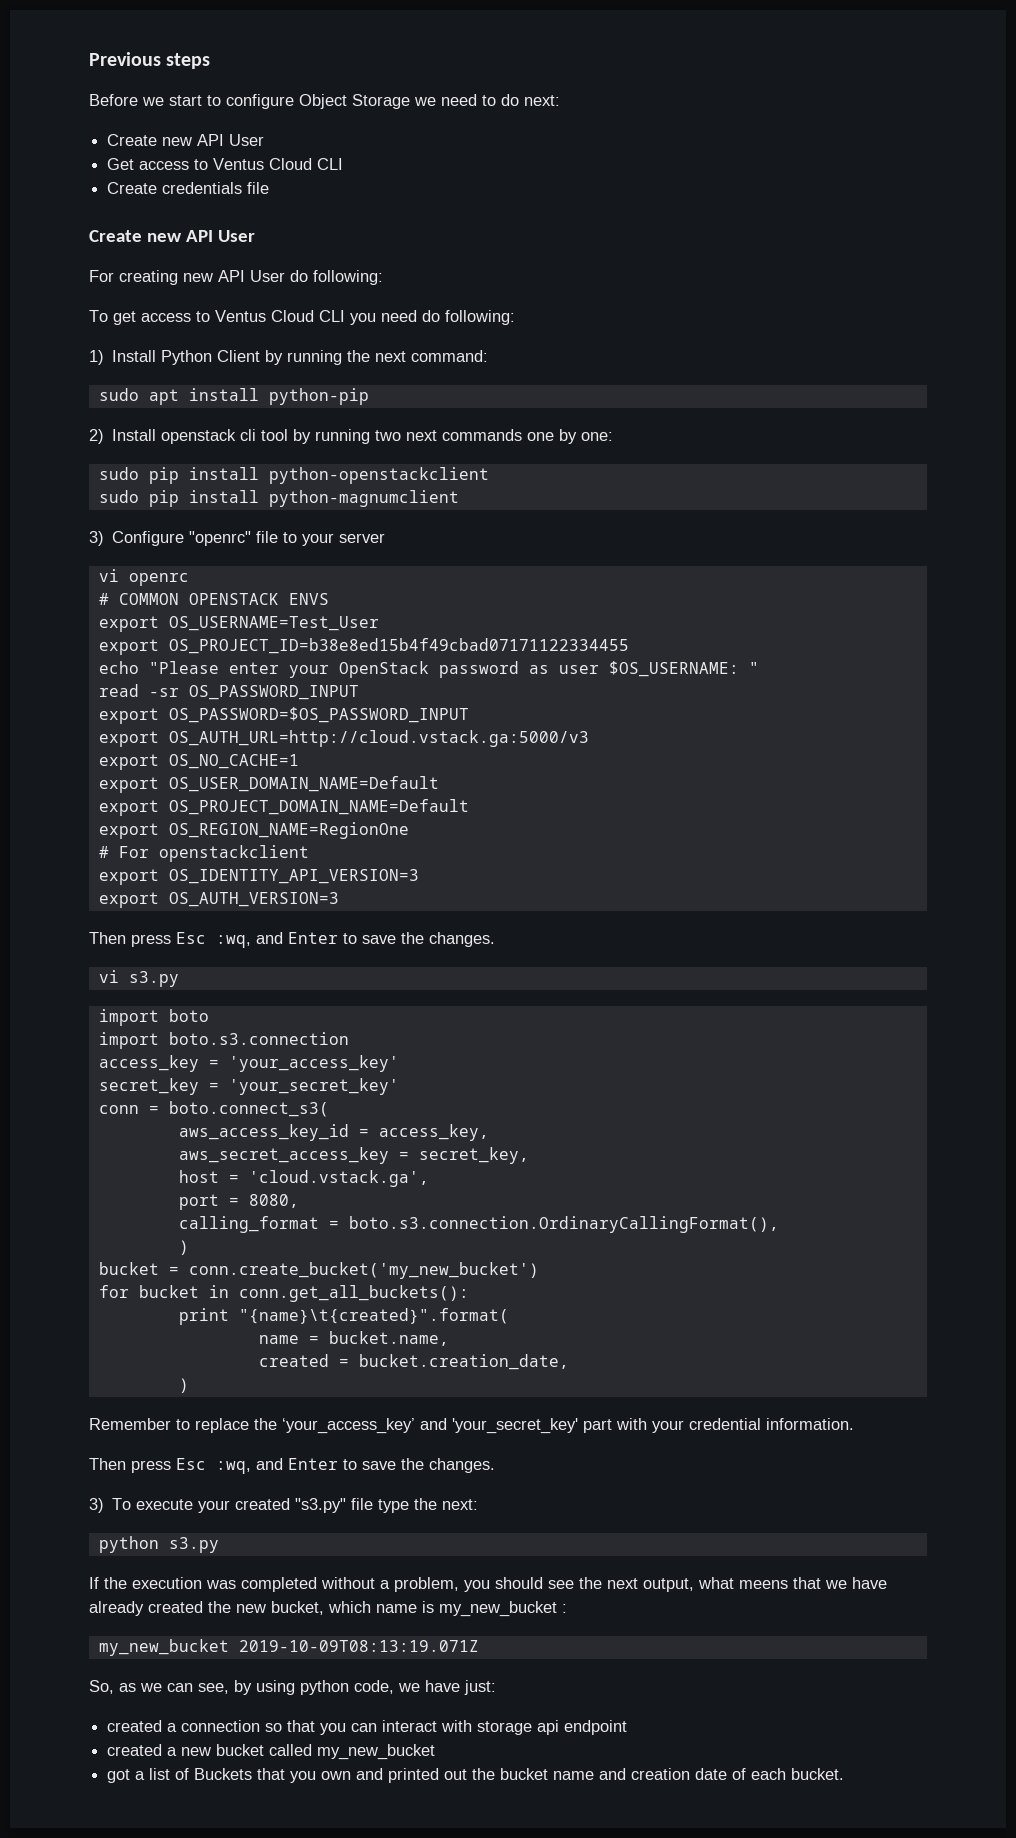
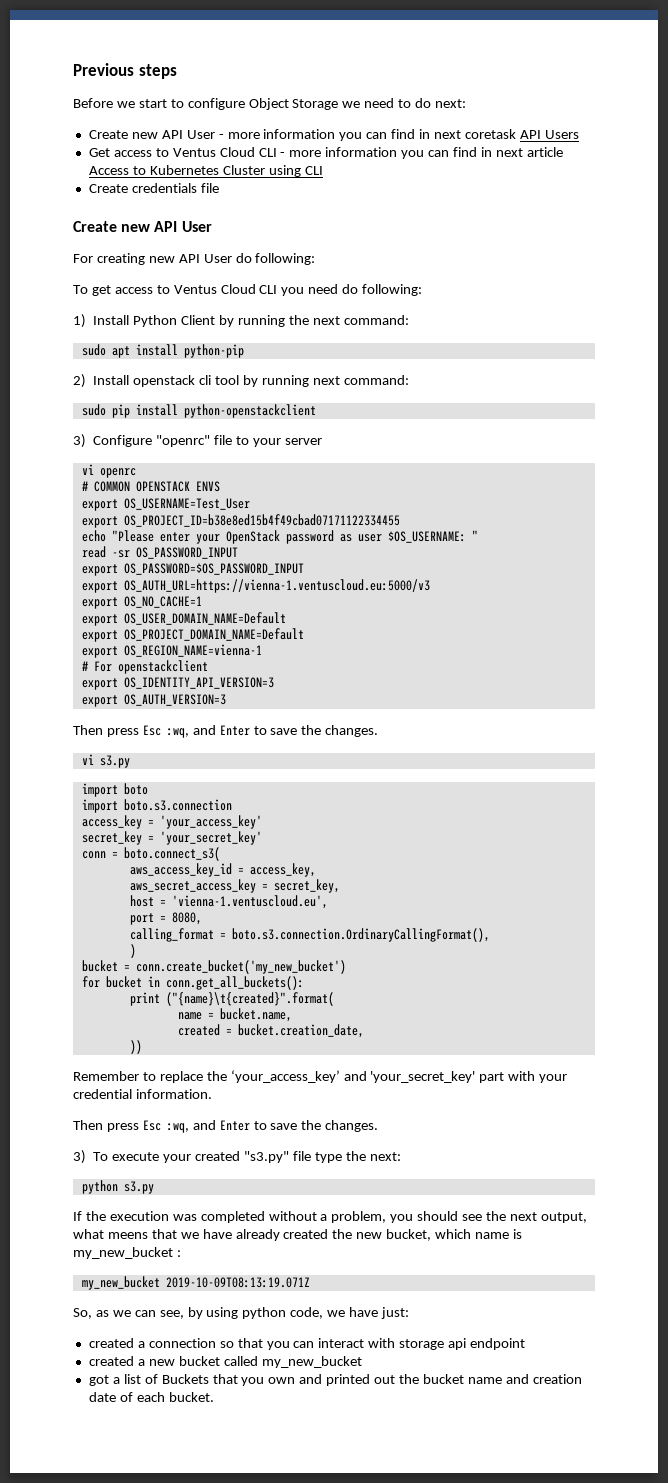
  Before we start to configure Object Storage we need to do next:
- Create new API User
+ Create new API User - more information you can find in next coretask API Users
- Get access to Ventus Cloud CLI
+ Get access to Ventus Cloud CLI - more information you can find in next article Access to Kubernetes Cluster using CLI
- 2) Install openstack cli tool by running two next commands one by one:
+ 2) Install openstack cli tool by running next command:
- sudo pip install python-magnumclient
- export OS_AUTH_URL=http://cloud.vstack.ga:5000/v3
+ export OS_AUTH_URL=https://vienna-1.ventuscloud.eu:5000/v3
- export OS_REGION_NAME=RegionOne
+ export OS_REGION_NAME=vienna-1
- host = 'cloud.vstack.ga',
+ host = 'vienna-1.ventuscloud.eu',
- print "{name}\t{created}".format(
+ print ("{name}\t{created}".format(
  created = bucket.creation_date,
- )
+ ))

